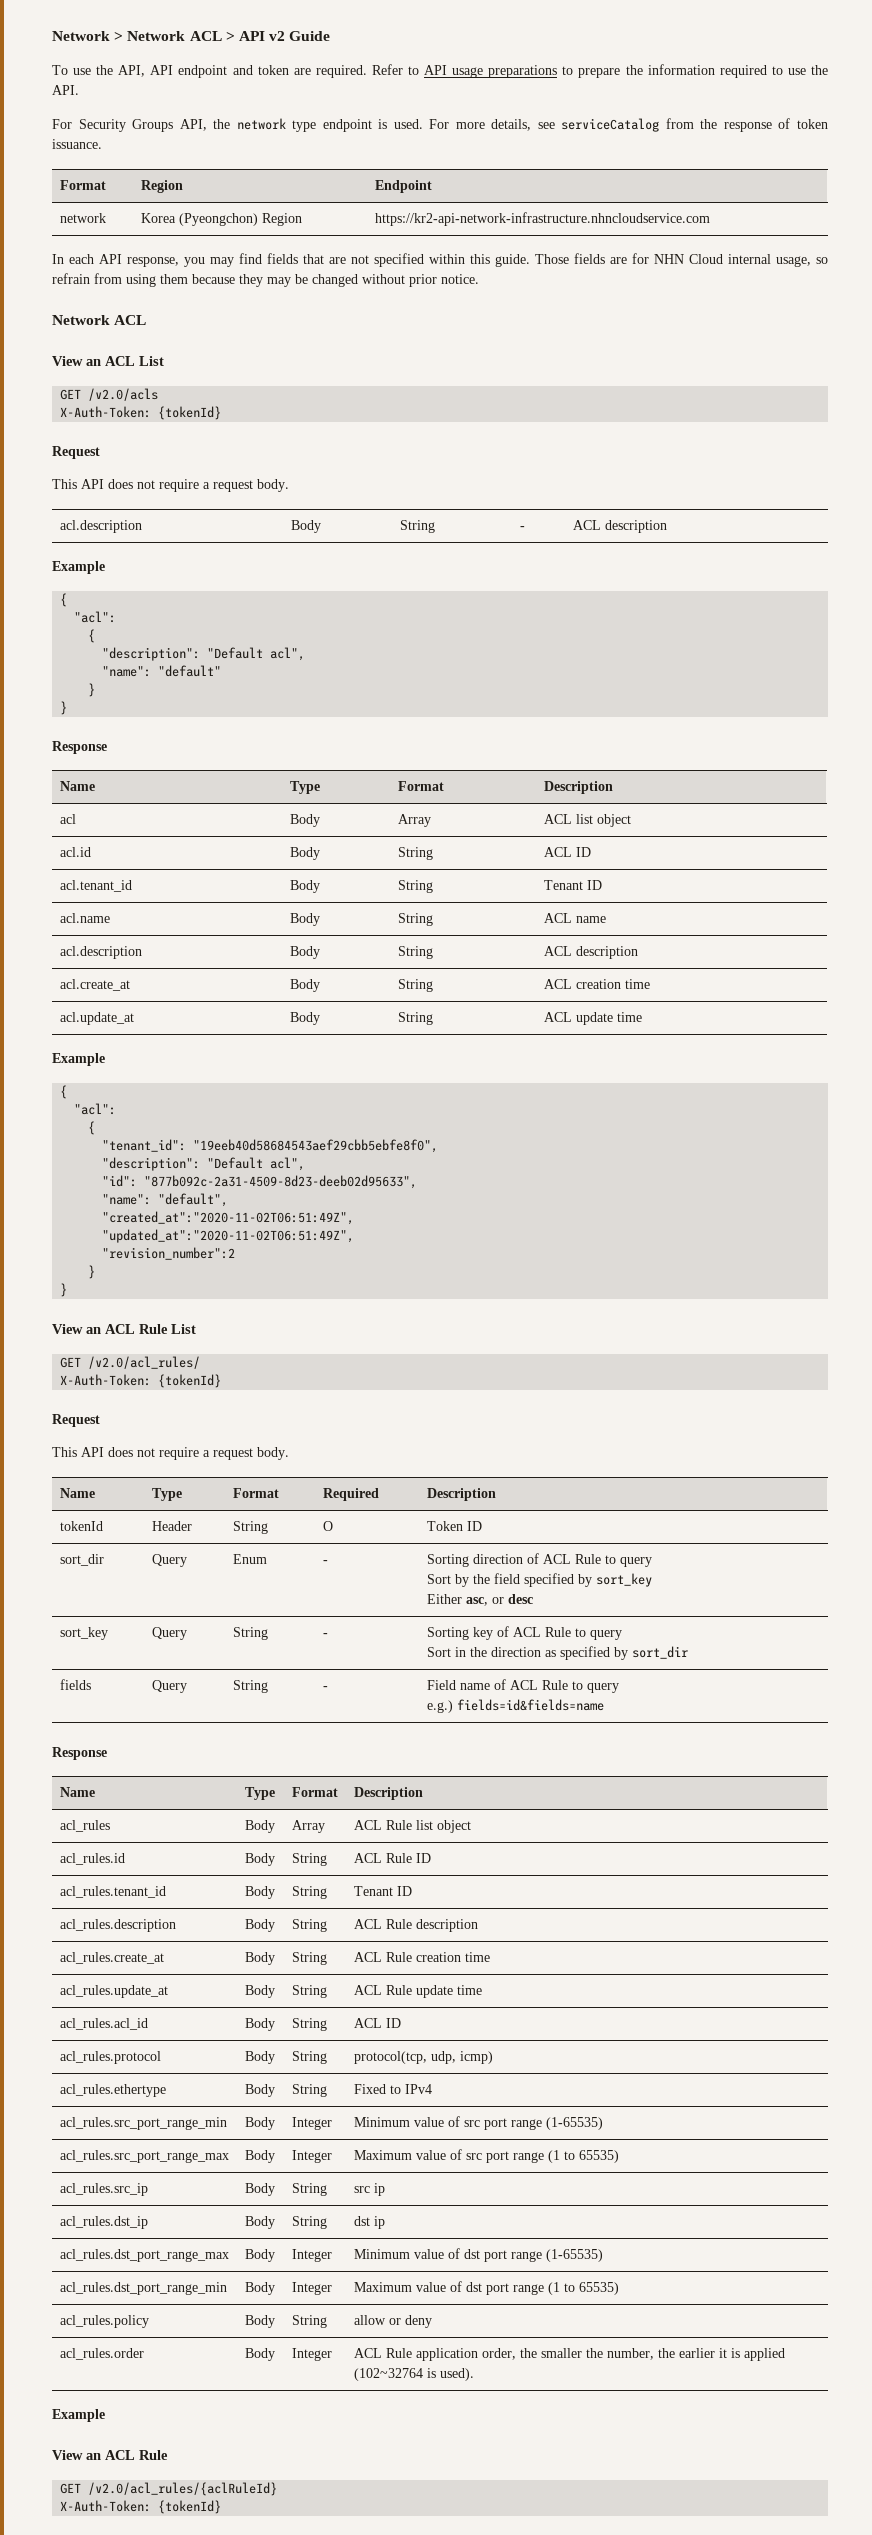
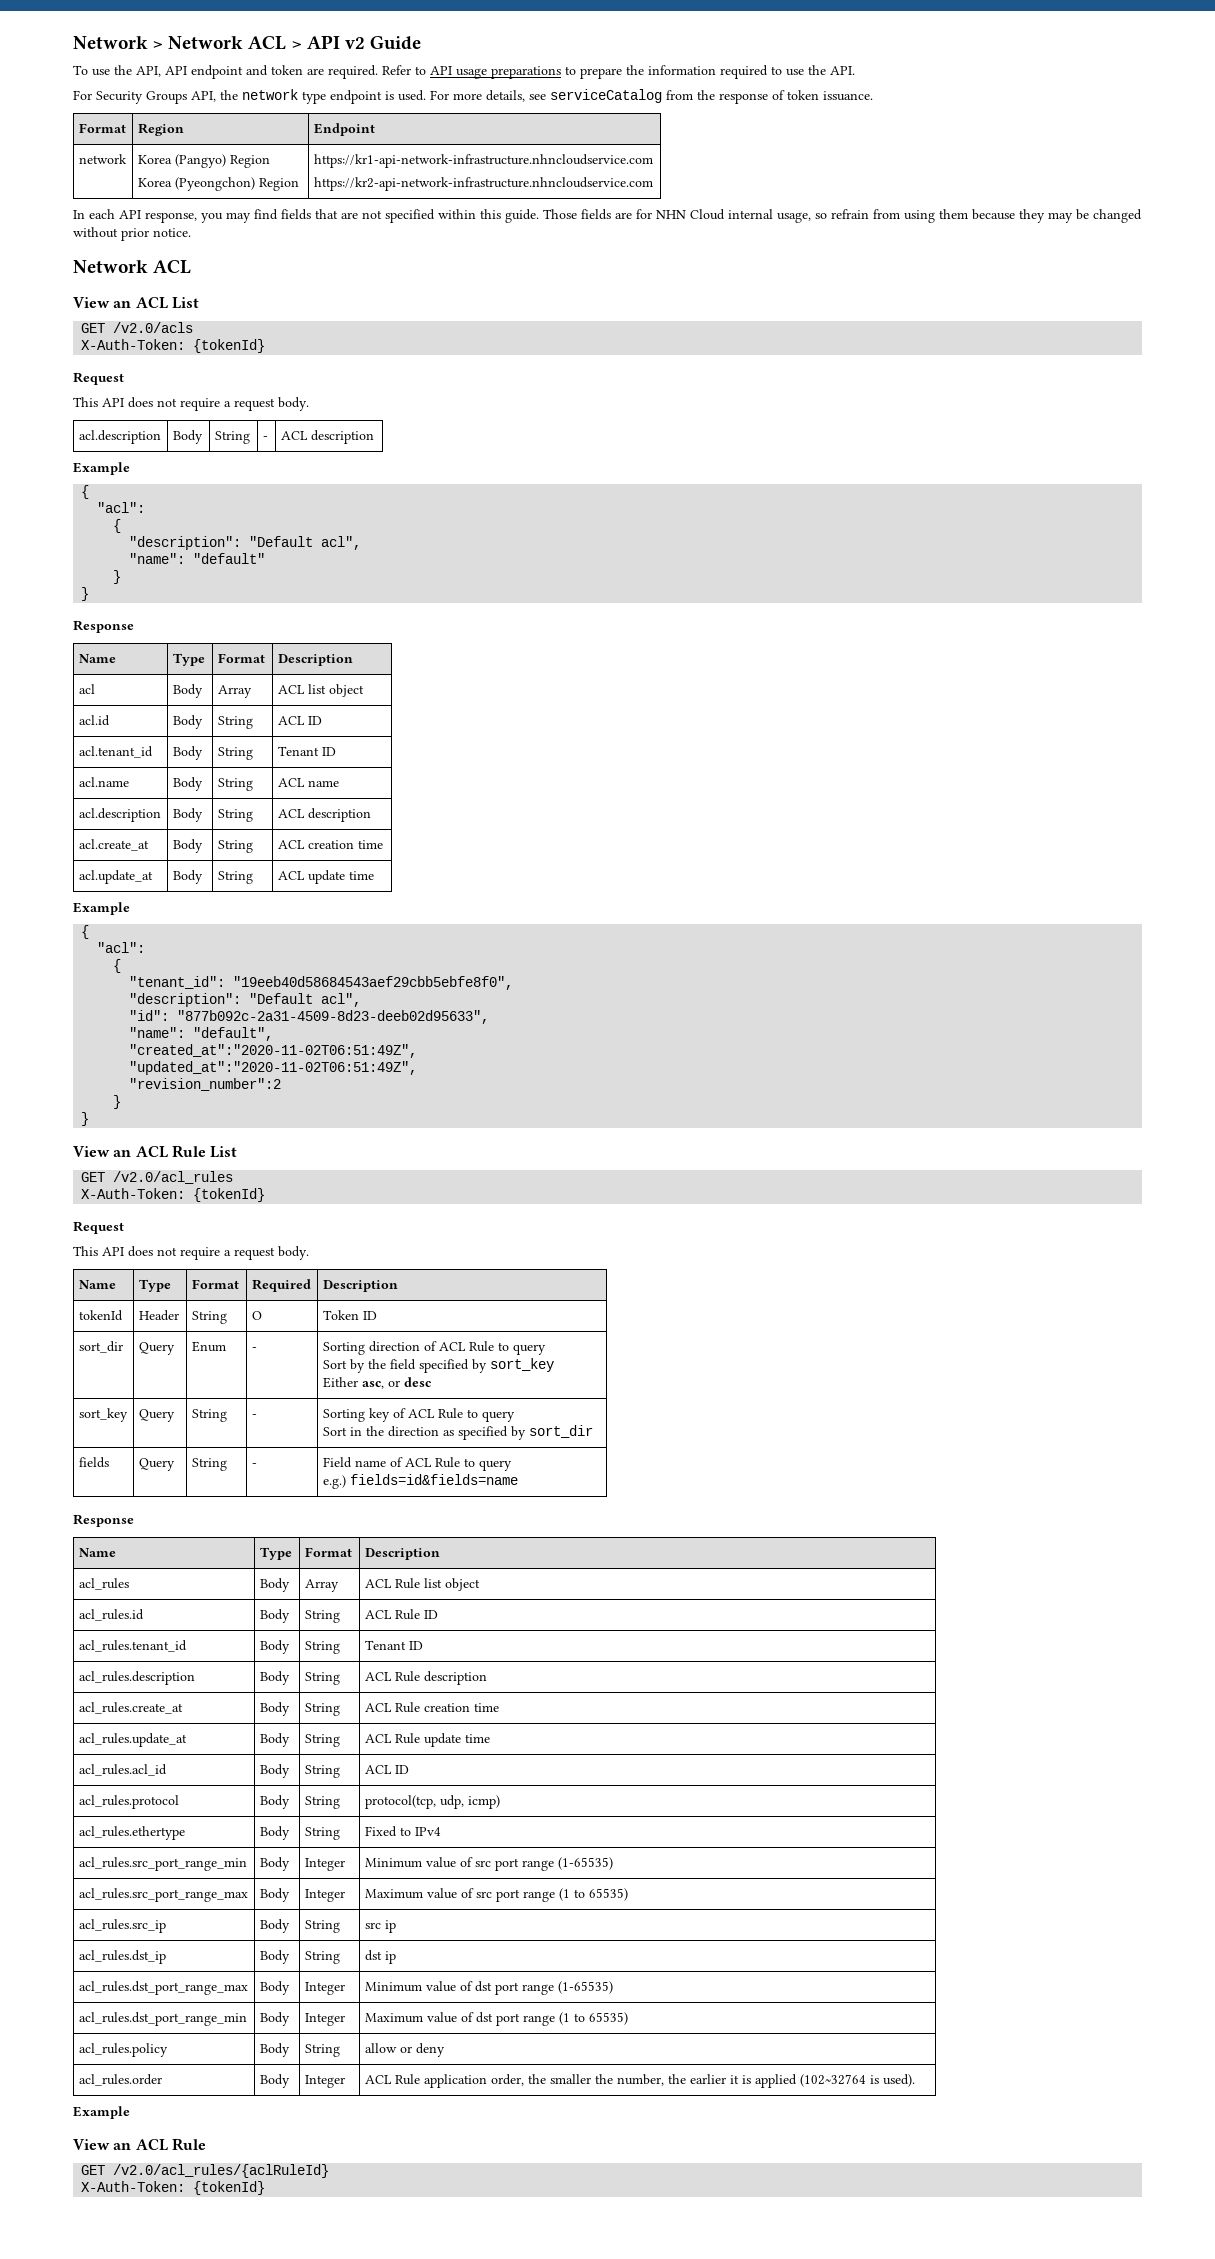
- network | Korea (Pyeongchon) Region | https://kr2-api-network-infrastructure.nhncloudservice.com
+ network | Korea (Pangyo) Region
+ Korea (Pyeongchon) Region | https://kr1-api-network-infrastructure.nhncloudservice.com
+ https://kr2-api-network-infrastructure.nhncloudservice.com
- GET /v2.0/acl_rules/
+ GET /v2.0/acl_rules

